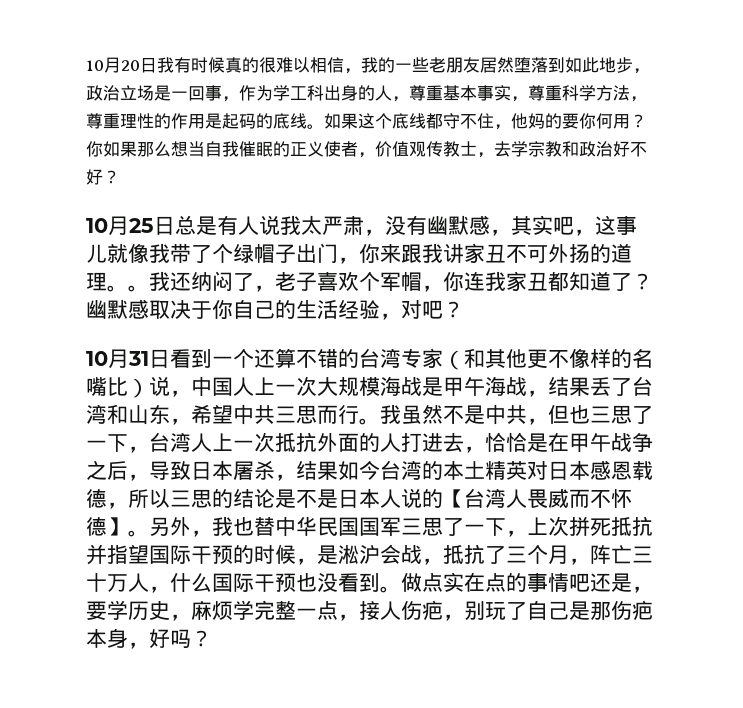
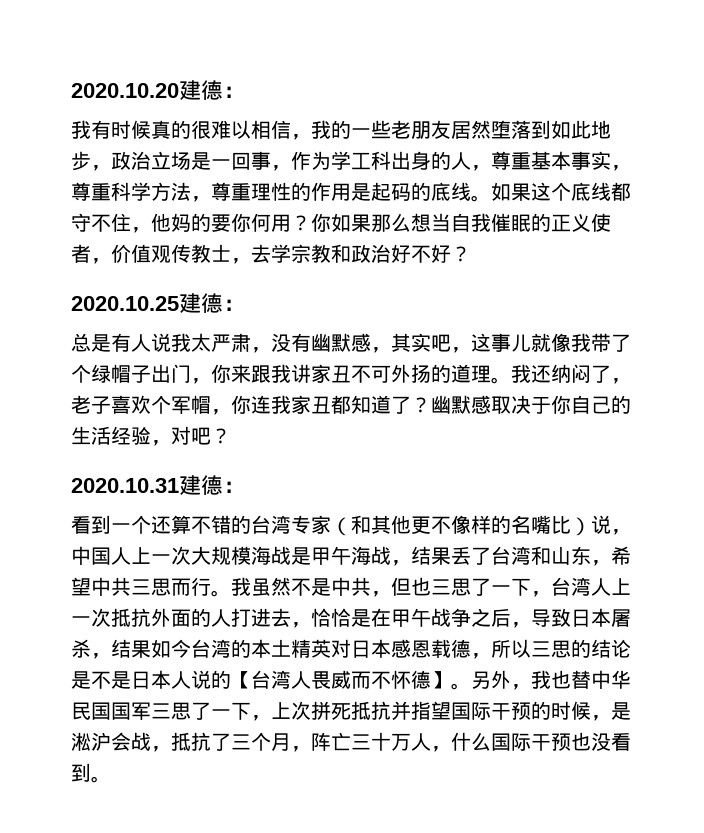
- 10月20日我有时候真的很难以相信，我的一些老朋友居然堕落到如此地步，政治立场是一回事，作为学工科出身的人，尊重基本事实，尊重科学方法，尊重理性的作用是起码的底线。
+ 2020.10.20建德：
+ 我有时候真的很难以相信，我的一些老朋友居然堕落到如此地步，政治立场是一回事，作为学工科出身的人，尊重基本事实，尊重科学方法，尊重理性的作用是起码的底线。
- 10月25日总是有人说我太严肃，没有幽默感，其实吧，这事儿就像我带了个绿帽子出门，你来跟我讲家丑不可外扬的道理。。
+ 2020.10.25建德：
+ 总是有人说我太严肃，没有幽默感，其实吧，这事儿就像我带了个绿帽子出门，你来跟我讲家丑不可外扬的道理。
- 10月31日看到一个还算不错的台湾专家（和其他更不像样的名嘴比）说，中国人上一次大规模海战是甲午海战，结果丢了台湾和山东，希望中共三思而行。
+ 2020.10.31建德：
+ 看到一个还算不错的台湾专家（和其他更不像样的名嘴比）说，中国人上一次大规模海战是甲午海战，结果丢了台湾和山东，希望中共三思而行。
- 做点实在点的事情吧还是，要学历史，麻烦学完整一点，接人伤疤，别玩了自己是那伤疤本身，好吗？

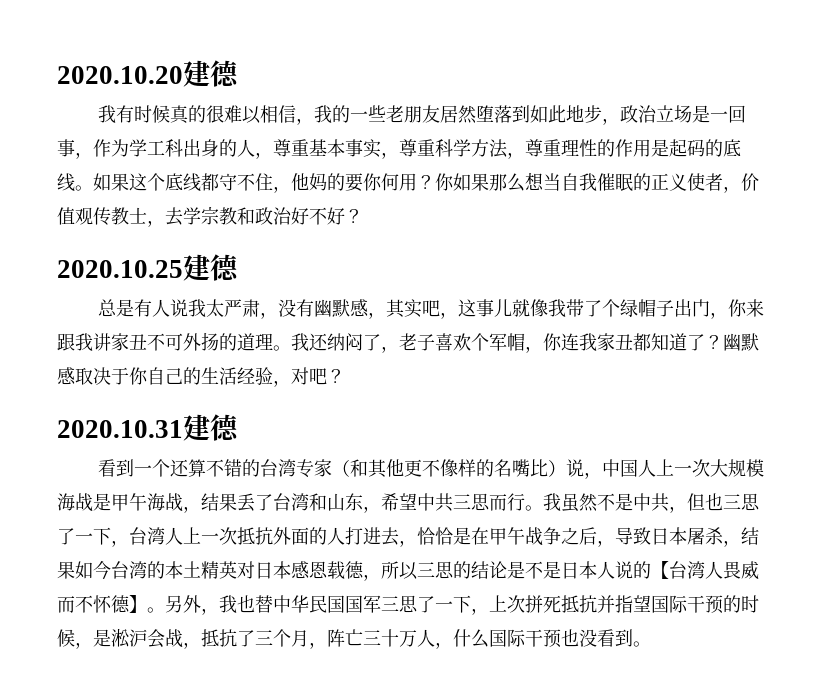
- 2020.10.20建德：
+ 2020.10.20建德
- 2020.10.25建德：
+ 2020.10.25建德
- 2020.10.31建德：
+ 2020.10.31建德

